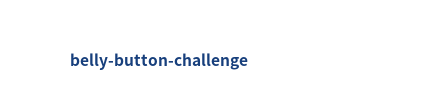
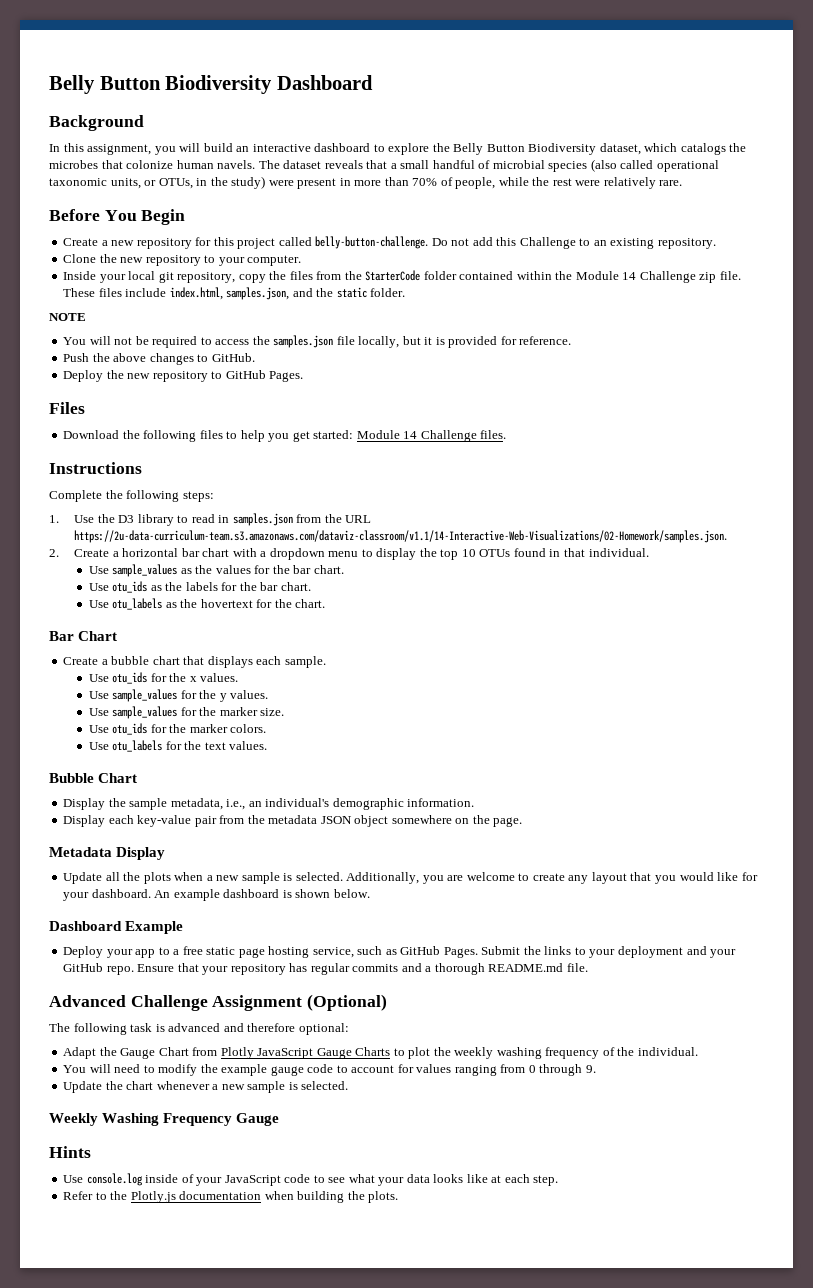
- belly-button-challenge
+ Belly Button Biodiversity Dashboard
+ Background
+ In this assignment, you will build an interactive dashboard to explore the Belly Button Biodiversity dataset, which catalogs the microbes that colonize human navels. The dataset reveals that a small handful of microbial species (also called operational taxonomic units, or OTUs, in the study) were present in more than 70% of people, while the rest were relatively rare.
+ Before You Begin
+ Create a new repository for this project called belly-button-challenge. Do not add this Challenge to an existing repository.
+ Clone the new repository to your computer.
+ Inside your local git repository, copy the files from the StarterCode folder contained within the Module 14 Challenge zip file. These files include index.html, samples.json, and the static folder.
+ NOTE
+ You will not be required to access the samples.json file locally, but it is provided for reference.
+ Push the above changes to GitHub.
+ Deploy the new repository to GitHub Pages.
+ Files
+ Download the following files to help you get started: Module 14 Challenge files.
+ Instructions
+ Complete the following steps:
+ 1. Use the D3 library to read in samples.json from the URL https://2u-data-curriculum-team.s3.amazonaws.com/dataviz-classroom/v1.1/14-Interactive-Web-Visualizations/02-Homework/samples.json.
+ 2. Create a horizontal bar chart with a dropdown menu to display the top 10 OTUs found in that individual.
+ Use sample_values as the values for the bar chart.
+ Use otu_ids as the labels for the bar chart.
+ Use otu_labels as the hovertext for the chart.
+ Bar Chart
+ Create a bubble chart that displays each sample.
+ Use otu_ids for the x values.
+ Use sample_values for the y values.
+ Use sample_values for the marker size.
+ Use otu_ids for the marker colors.
+ Use otu_labels for the text values.
+ Bubble Chart
+ Display the sample metadata, i.e., an individual's demographic information.
+ Display each key-value pair from the metadata JSON object somewhere on the page.
+ Metadata Display
+ Update all the plots when a new sample is selected. Additionally, you are welcome to create any layout that you would like for your dashboard. An example dashboard is shown below.
+ Dashboard Example
+ Deploy your app to a free static page hosting service, such as GitHub Pages. Submit the links to your deployment and your GitHub repo. Ensure that your repository has regular commits and a thorough README.md file.
+ Advanced Challenge Assignment (Optional)
+ The following task is advanced and therefore optional:
+ Adapt the Gauge Chart from Plotly JavaScript Gauge Charts to plot the weekly washing frequency of the individual.
+ You will need to modify the example gauge code to account for values ranging from 0 through 9.
+ Update the chart whenever a new sample is selected.
+ Weekly Washing Frequency Gauge
+ Hints
+ Use console.log inside of your JavaScript code to see what your data looks like at each step.
+ Refer to the Plotly.js documentation when building the plots.

